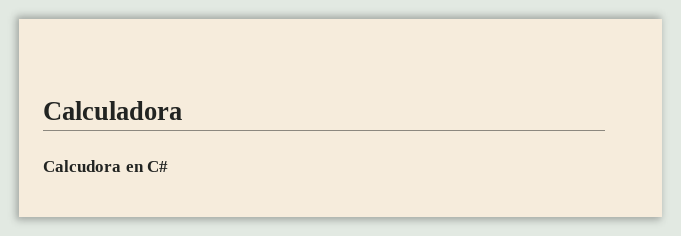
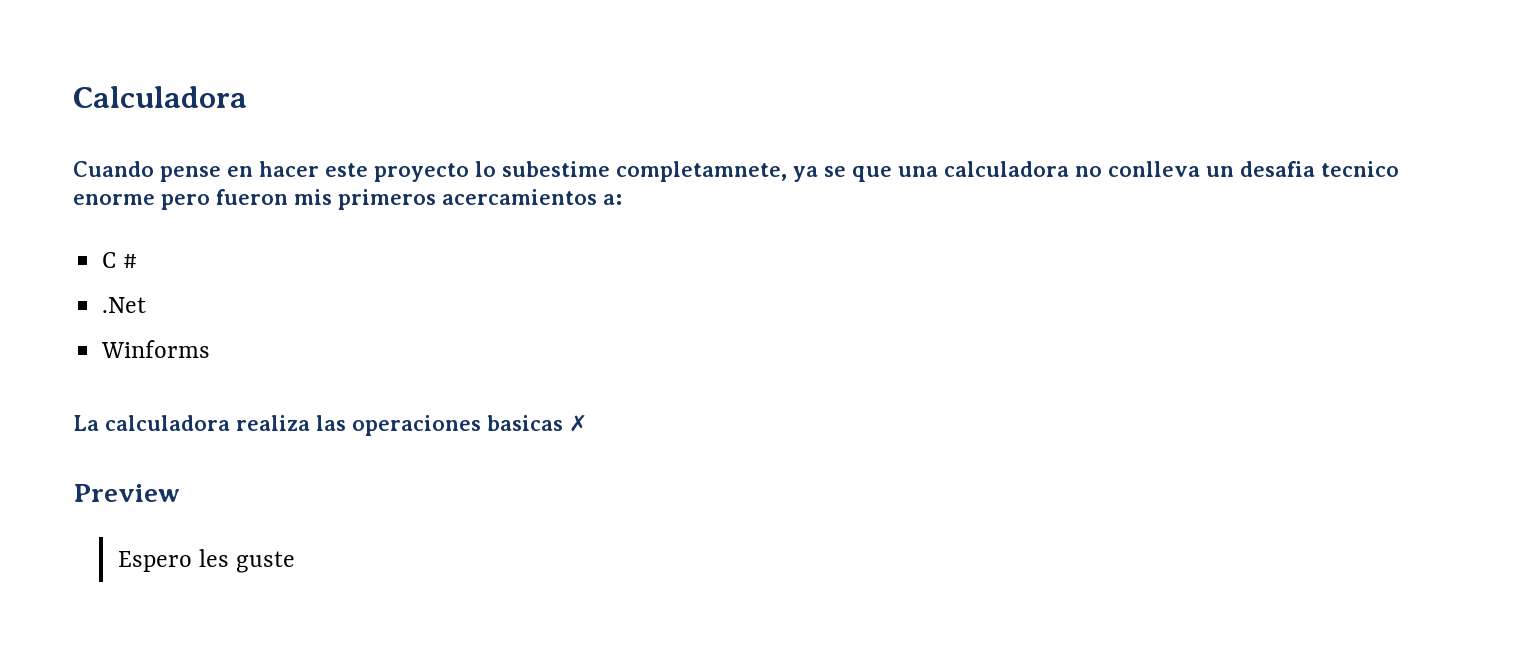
- Calcudora en C#
+ Cuando pense en hacer este proyecto lo subestime completamnete, ya se que una calculadora no conlleva un desafia tecnico enorme pero fueron mis primeros acercamientos a:
+ C #
+ .Net
+ Winforms
+ La calculadora realiza las operaciones basicas ✗
+ Preview
+ Espero les guste

